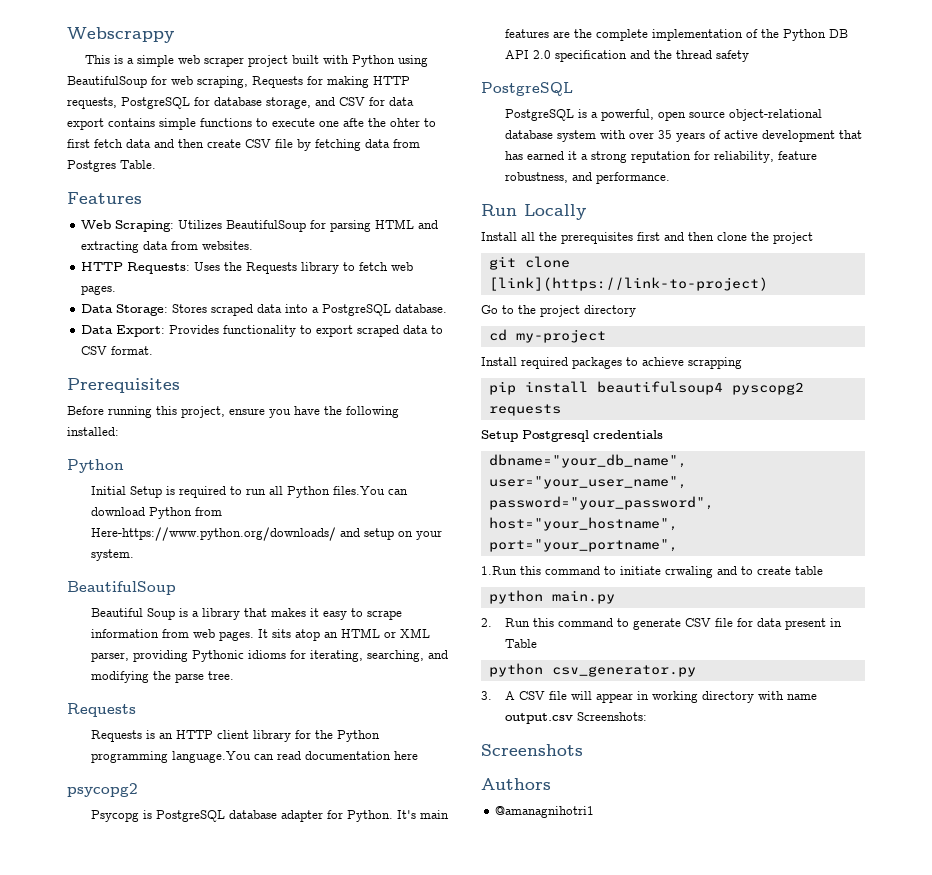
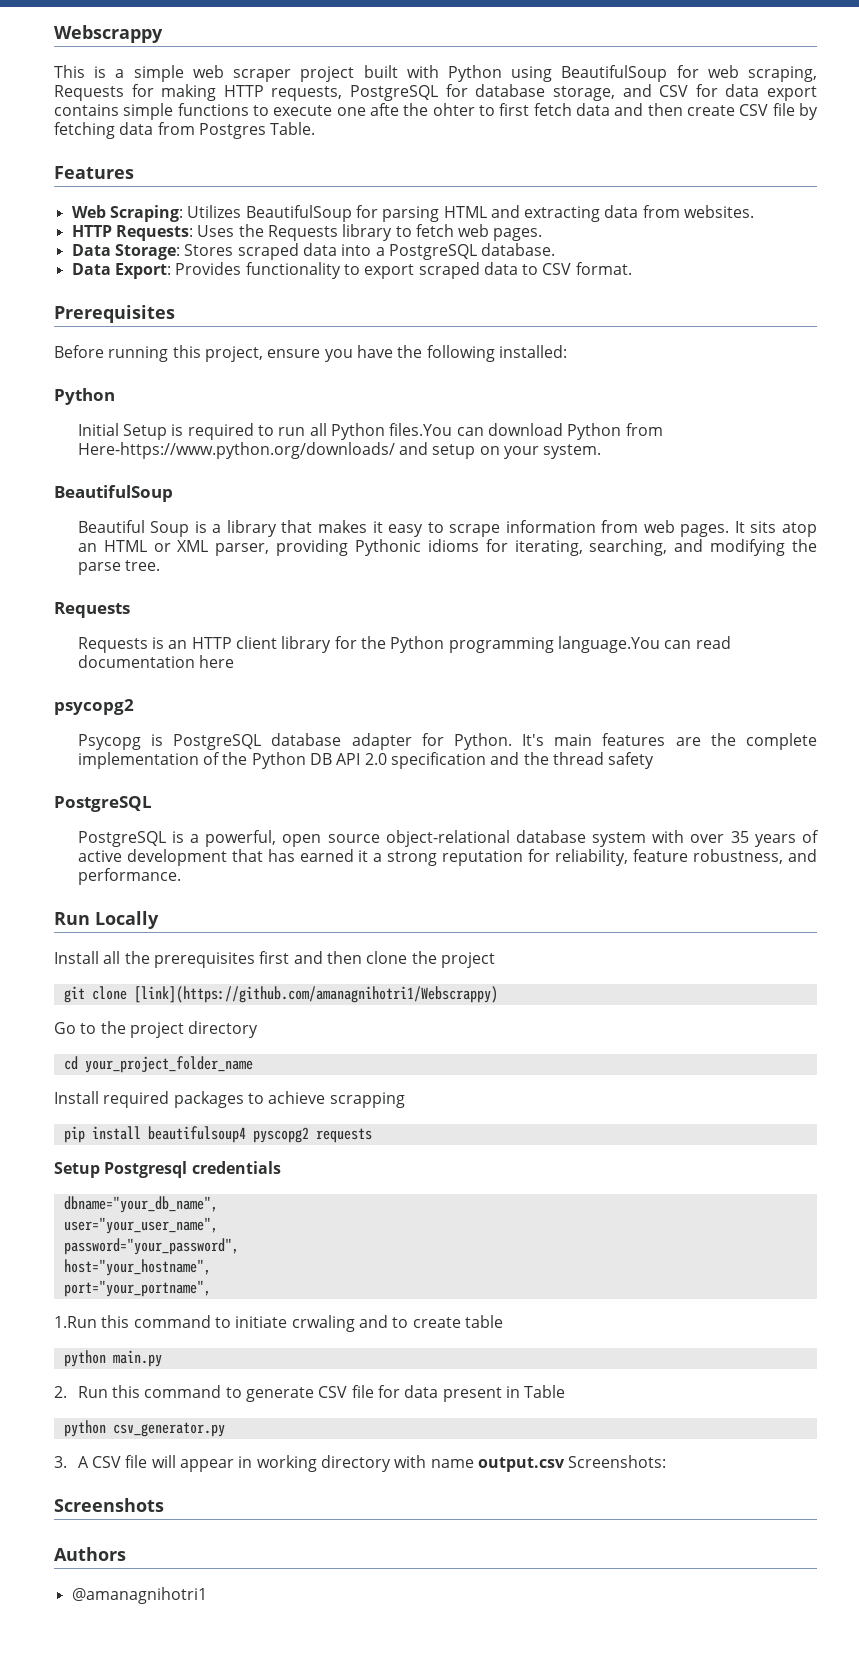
- git clone [link](https://link-to-project)
+ git clone [link](https://github.com/amanagnihotri1/Webscrappy)
- cd my-project
+ cd your_project_folder_name

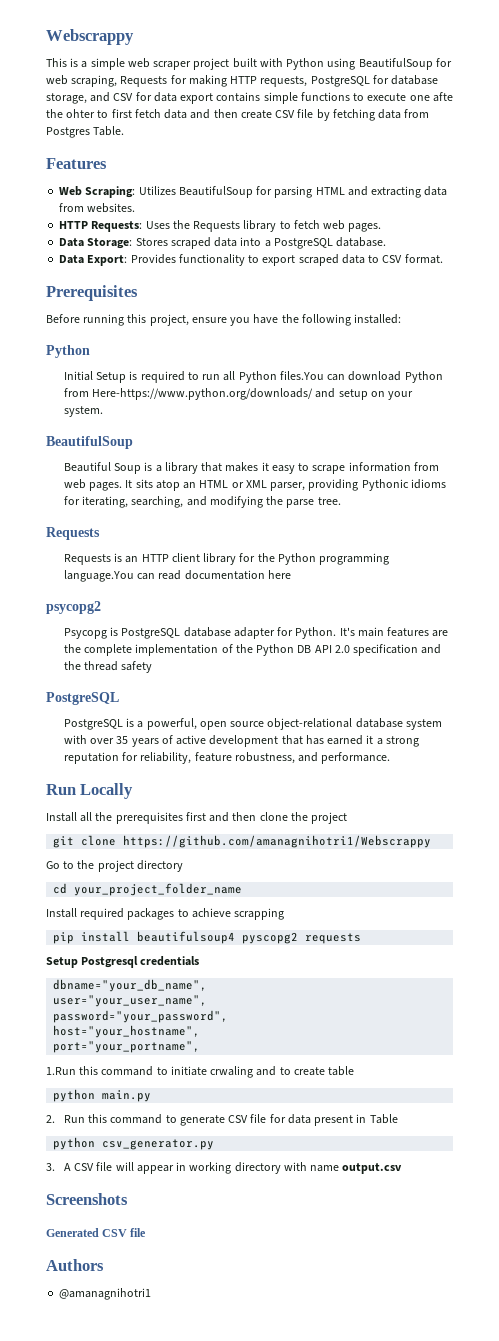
- git clone [link](https://github.com/amanagnihotri1/Webscrappy)
+ git clone https://github.com/amanagnihotri1/Webscrappy
- 3. A CSV file will appear in working directory with name output.csv Screenshots:
+ 3. A CSV file will appear in working directory with name output.csv
+ Generated CSV file

